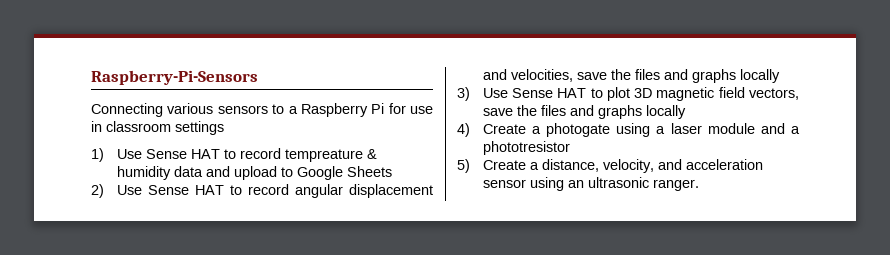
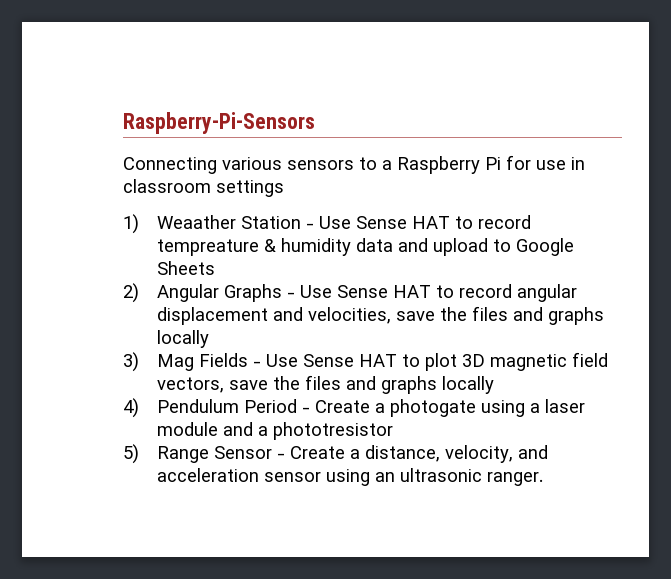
- 1) Use Sense HAT to record tempreature & humidity data and upload to Google Sheets
+ 1) Weaather Station - Use Sense HAT to record tempreature & humidity data and upload to Google Sheets
- 2) Use Sense HAT to record angular displacement and velocities, save the files and graphs locally
+ 2) Angular Graphs - Use Sense HAT to record angular displacement and velocities, save the files and graphs locally
- 3) Use Sense HAT to plot 3D magnetic field vectors, save the files and graphs locally
+ 3) Mag Fields - Use Sense HAT to plot 3D magnetic field vectors, save the files and graphs locally
- 4) Create a photogate using a laser module and a phototresistor
+ 4) Pendulum Period - Create a photogate using a laser module and a phototresistor
- 5) Create a distance, velocity, and acceleration sensor using an ultrasonic ranger.
+ 5) Range Sensor - Create a distance, velocity, and acceleration sensor using an ultrasonic ranger.

